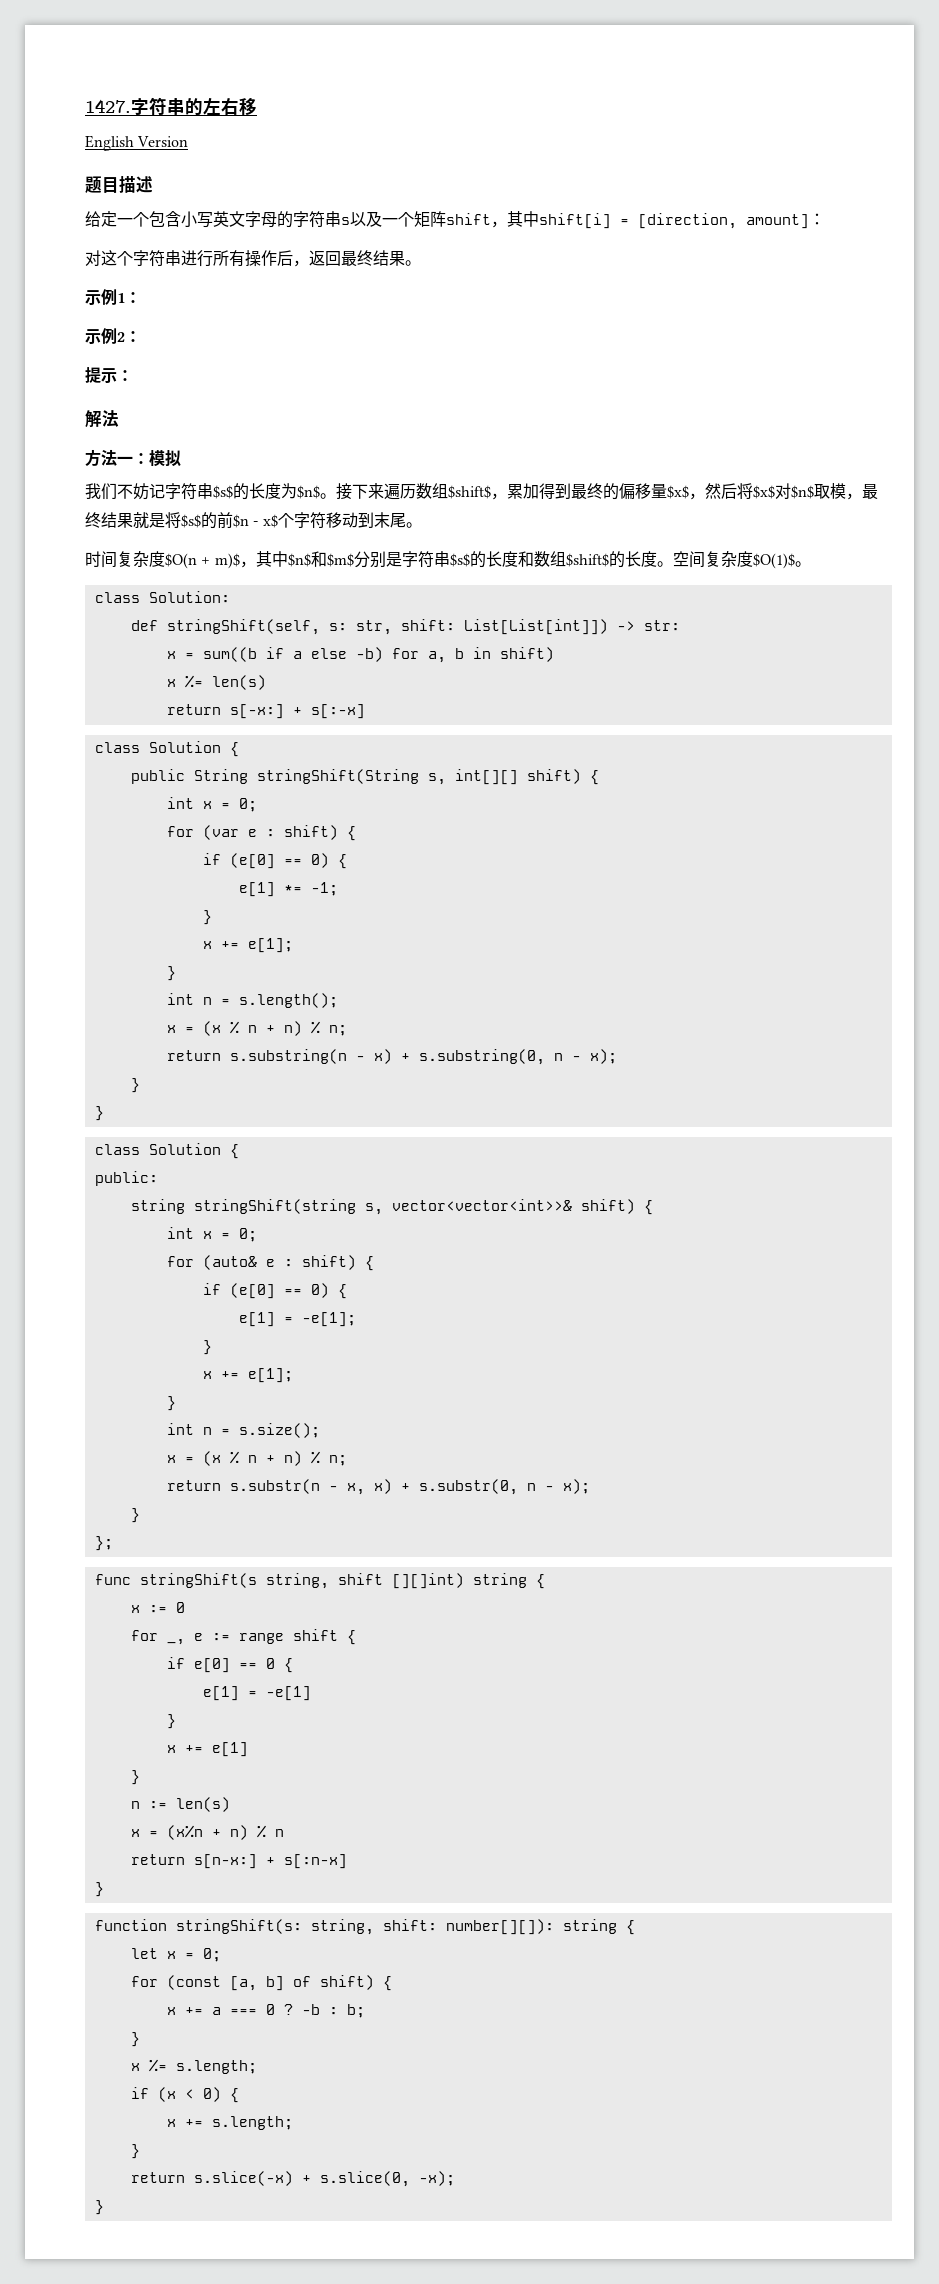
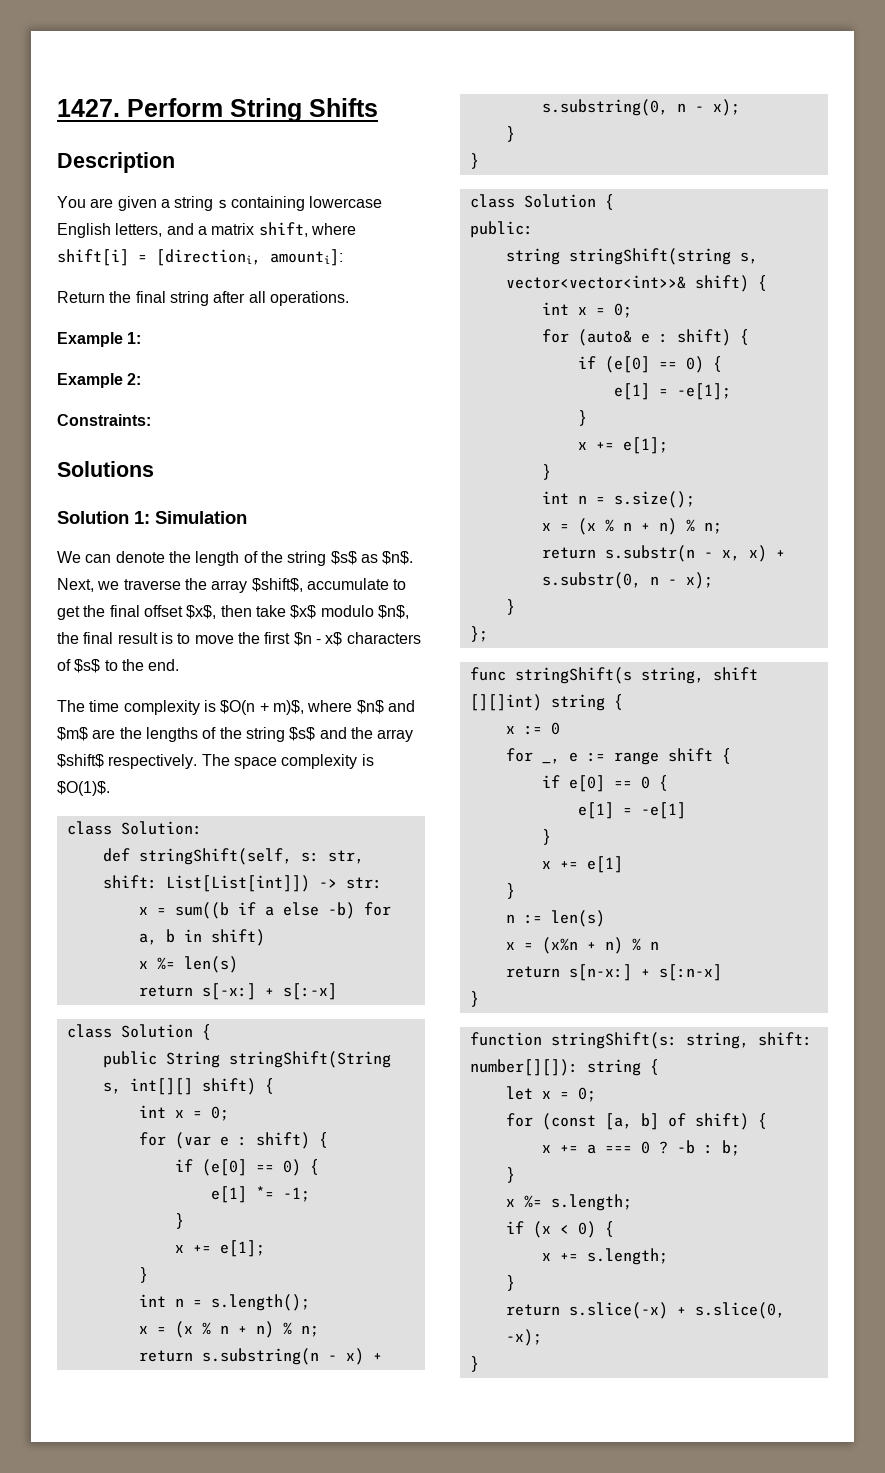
- 字符串的左右移
- English Version
- 题目描述
- 给定一个包含小写英文字母的字符串s以及一个矩阵shift，其中shift[i] = [direction, amount]：
- 对这个字符串进行所有操作后，返回最终结果。
- 示例1：
- 示例2：
- 提示：
- 解法
- 方法一：模拟
- 我们不妨记字符串$s$的长度为$n$。接下来遍历数组$shift$，累加得到最终的偏移量$x$，然后将$x$对$n$取模，最终结果就是将$s$的前$n - x$个字符移动到末尾。
- 时间复杂度$O(n + m)$，其中$n$和$m$分别是字符串$s$的长度和数组$shift$的长度。空间复杂度$O(1)$。
+ Perform String Shifts
+ Description
+ You are given a string s containing lowercase English letters, and a matrix shift, where shift[i] = [directioni, amounti]:
+ Return the final string after all operations.
+ Example 1:
+ Example 2:
+ Constraints:
+ Solutions
+ Solution 1: Simulation
+ We can denote the length of the string $s$ as $n$. Next, we traverse the array $shift$, accumulate to get the final offset $x$, then take $x$ modulo $n$, the final result is to move the first $n - x$ characters of $s$ to the end.
+ The time complexity is $O(n + m)$, where $n$ and $m$ are the lengths of the string $s$ and the array $shift$ respectively. The space complexity is $O(1)$.

